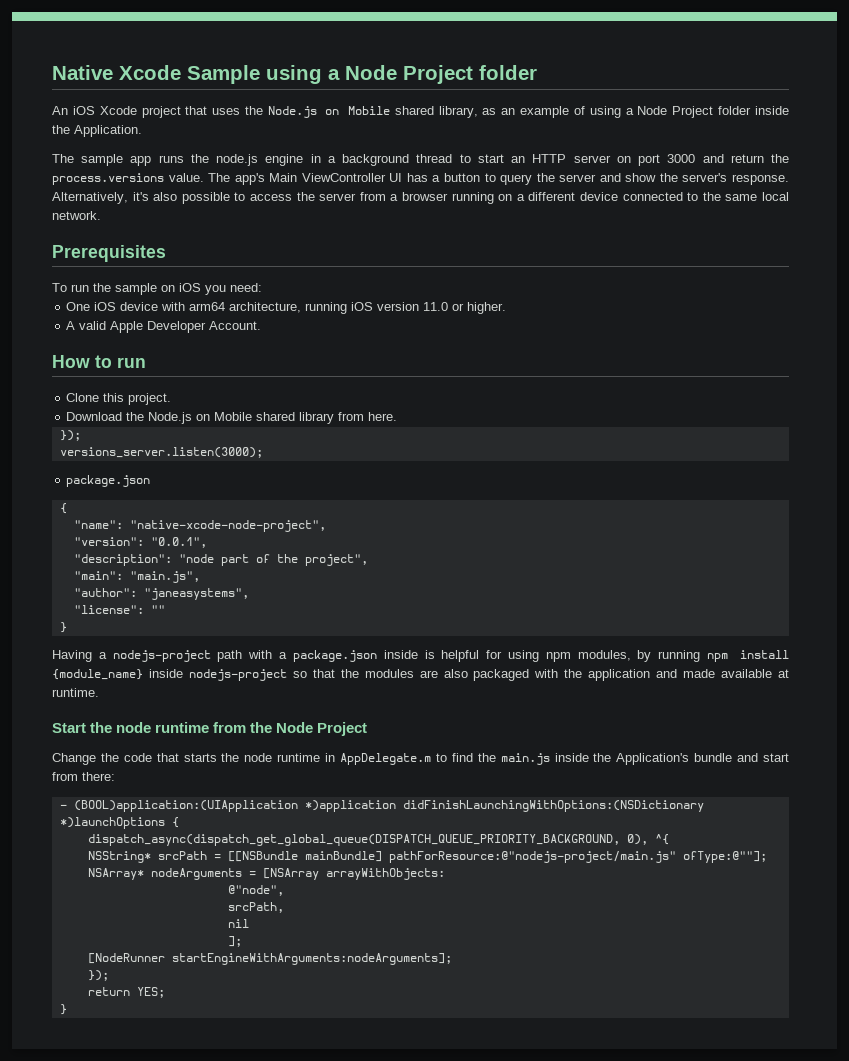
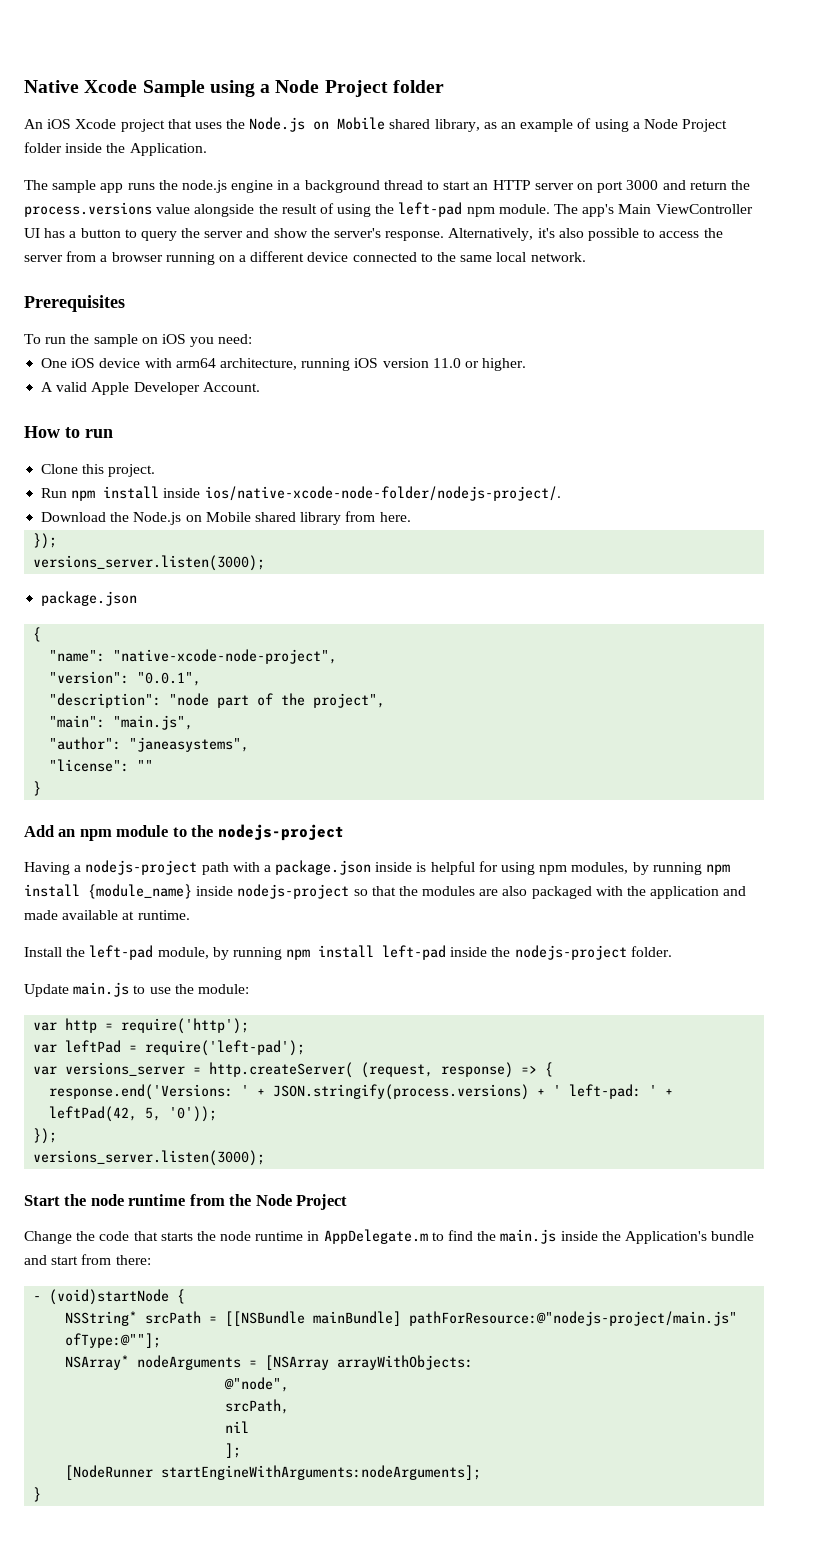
- The sample app runs the node.js engine in a background thread to start an HTTP server on port 3000 and return the process.versions value.
+ The sample app runs the node.js engine in a background thread to start an HTTP server on port 3000 and return the process.versions value alongside the result of using the left-pad npm module.
+ Run npm install inside ios/native-xcode-node-folder/nodejs-project/.
+ Add an npm module to the nodejs-project
+ Install the left-pad module, by running npm install left-pad inside the nodejs-project folder.
+ Update main.js to use the module:
+ var http = require('http');
+ var leftPad = require('left-pad');
+ var versions_server = http.createServer( (request, response) => {
+ response.end('Versions: ' + JSON.stringify(process.versions) + ' left-pad: ' + leftPad(42, 5, '0'));
+ });
+ versions_server.listen(3000);
- - (BOOL)application:(UIApplication *)application didFinishLaunchingWithOptions:(NSDictionary *)launchOptions {
- dispatch_async(dispatch_get_global_queue(DISPATCH_QUEUE_PRIORITY_BACKGROUND, 0), ^{
+ - (void)startNode {
  [NodeRunner startEngineWithArguments:nodeArguments];
- });
- return YES;

